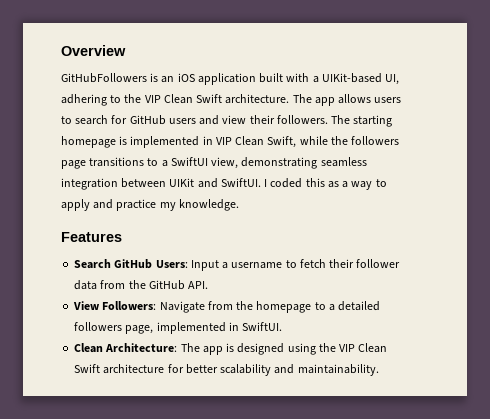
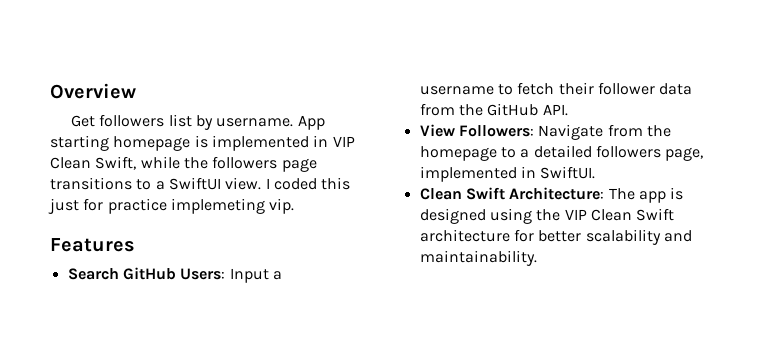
- GitHubFollowers is an iOS application built with a UIKit-based UI, adhering to the VIP Clean Swift architecture. The app allows users to search for GitHub users and view their followers. The starting homepage is implemented in VIP Clean Swift, while the followers page transitions to a SwiftUI view, demonstrating seamless integration between UIKit and SwiftUI. I coded this as a way to apply and practice my knowledge.
+ Get followers list by username. App starting homepage is implemented in VIP Clean Swift, while the followers page transitions to a SwiftUI view. I coded this just for practice implemeting vip.
- Clean Architecture: The app is designed using the VIP Clean Swift architecture for better scalability and maintainability.
+ Clean Swift Architecture: The app is designed using the VIP Clean Swift architecture for better scalability and maintainability.

